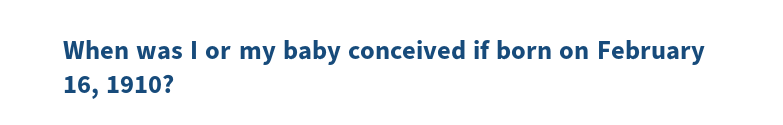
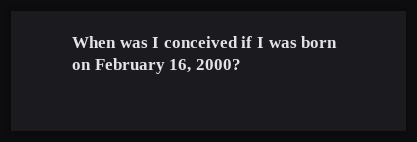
- When was I or my baby conceived if born on February 16, 1910?
+ When was I conceived if I was born on February 16, 2000?

